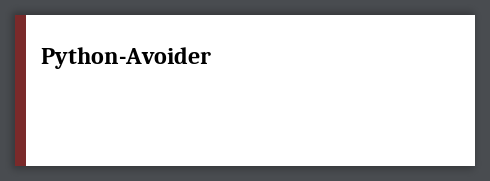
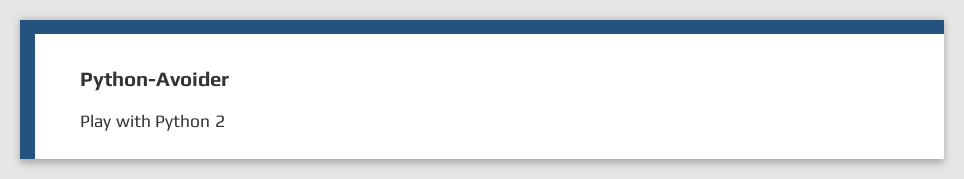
+ Play with Python 2

